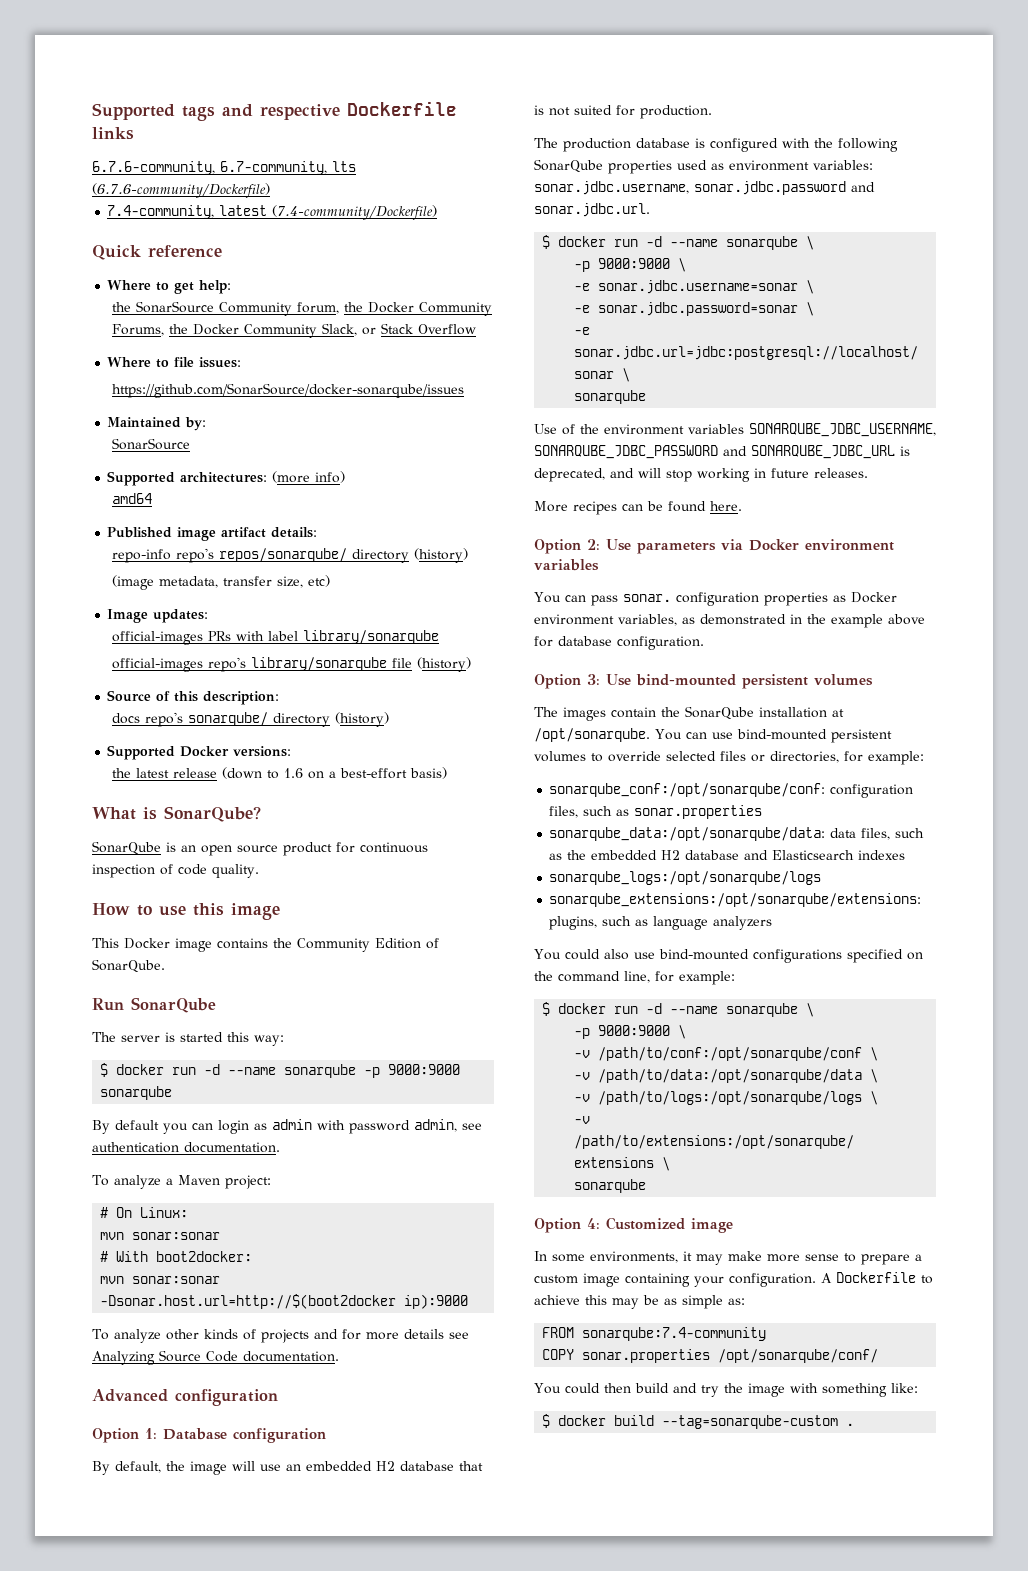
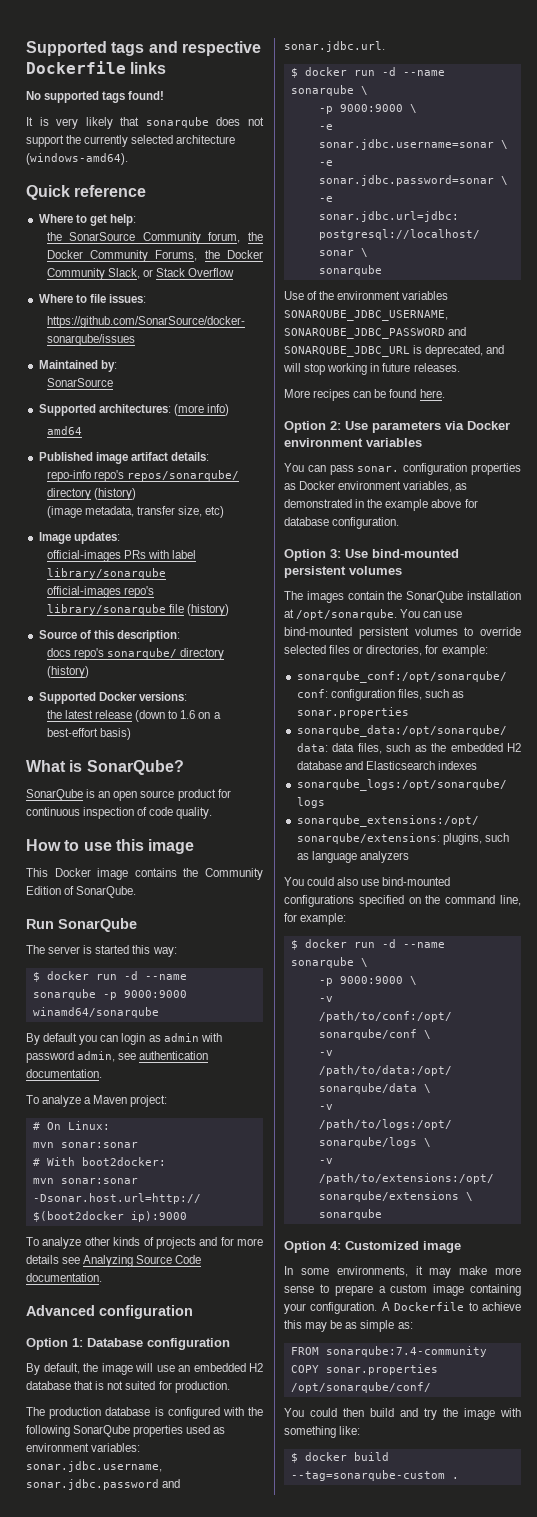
- 6.7.6-community, 6.7-community, lts (6.7.6-community/Dockerfile)
- 7.4-community, latest (7.4-community/Dockerfile)
+ No supported tags found!
+ It is very likely that sonarqube does not support the currently selected architecture (windows-amd64).
- $ docker run -d --name sonarqube -p 9000:9000 sonarqube
+ $ docker run -d --name sonarqube -p 9000:9000 winamd64/sonarqube

